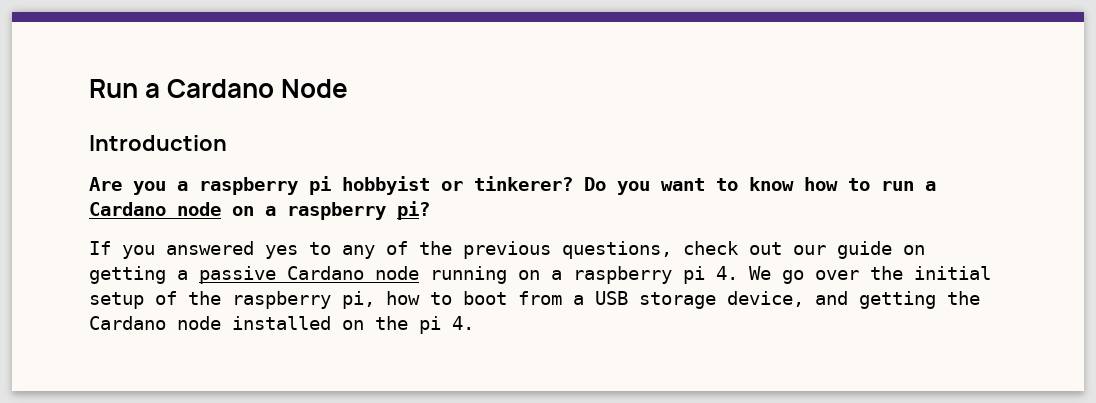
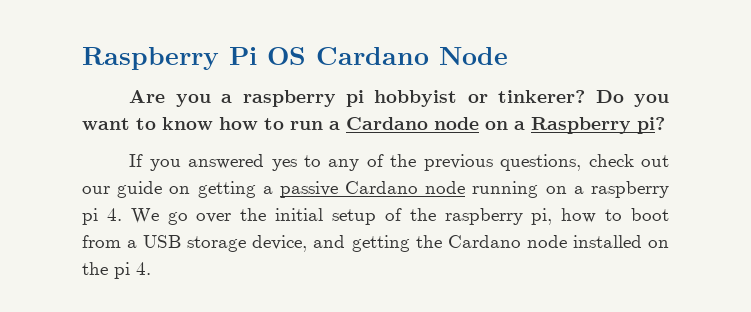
- Run a Cardano Node
+ Raspberry Pi OS Cardano Node
- Introduction
- Do you want to know how to run a Cardano node on a raspberry pi?
+ Do you want to know how to run a Cardano node on a Raspberry pi?

